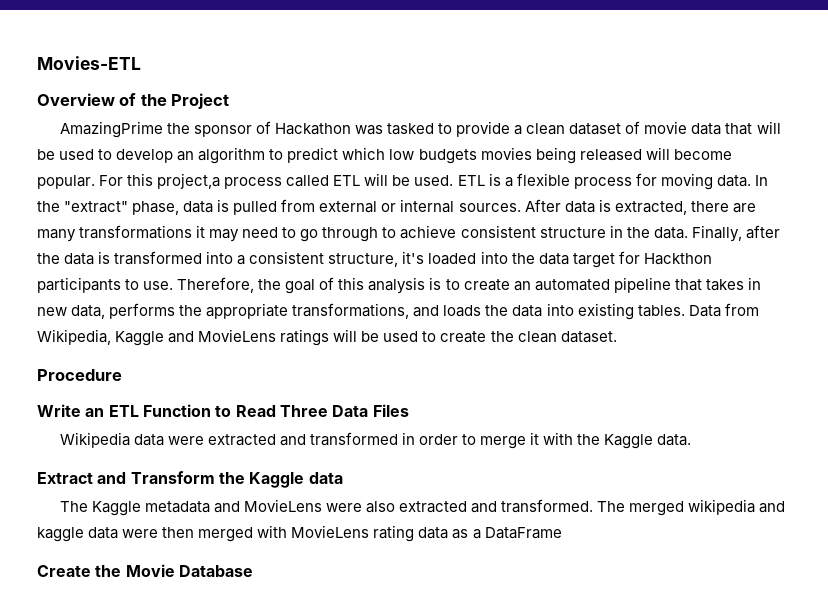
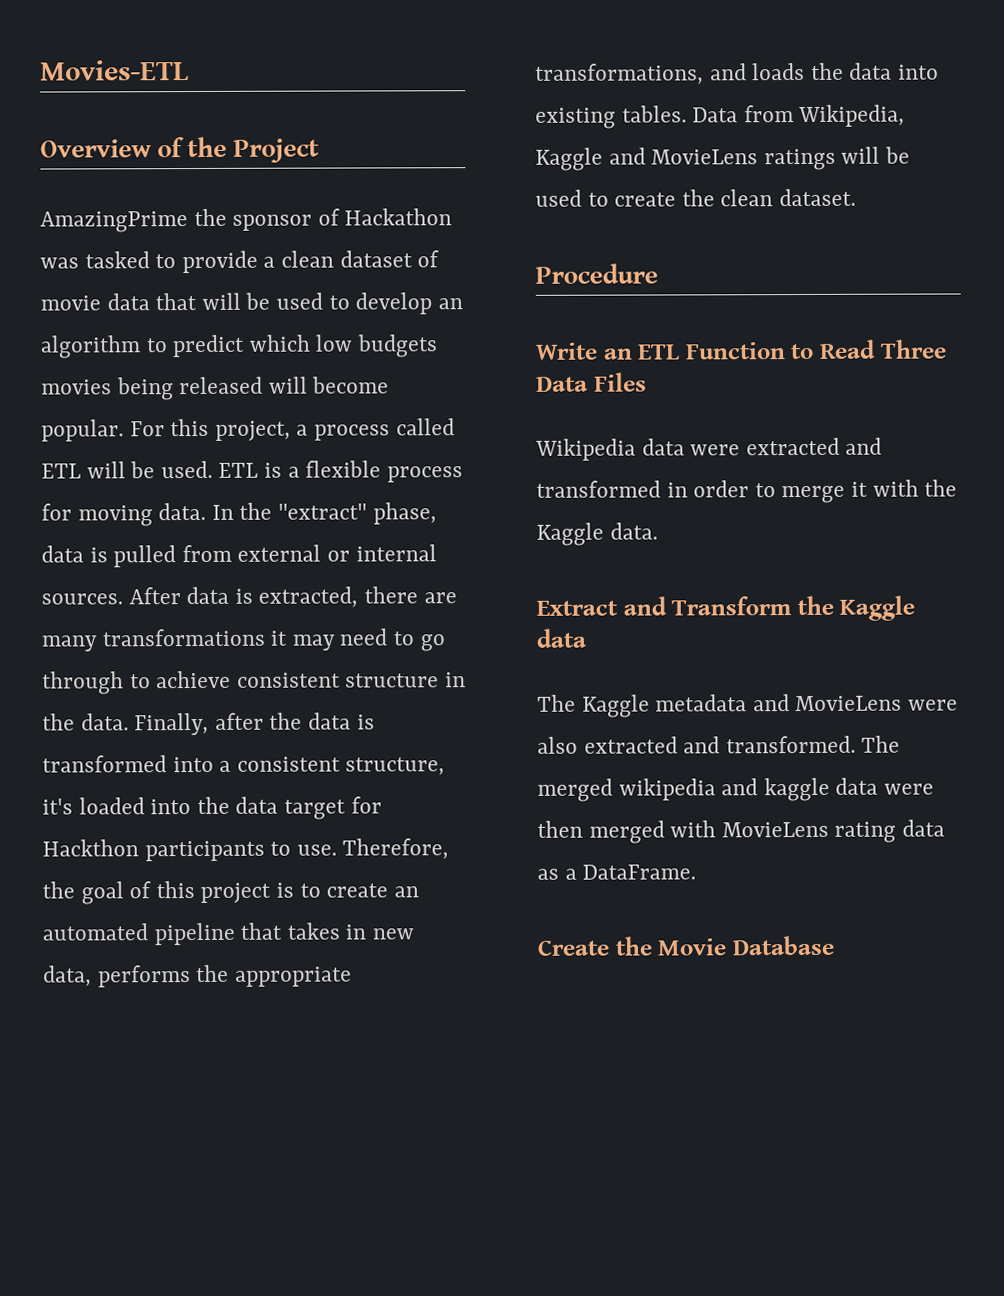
- For this project,a process called ETL will be used.
+ For this project, a process called ETL will be used.
- Therefore, the goal of this analysis is to create an automated pipeline that takes in new data, performs the appropriate transformations, and loads the data into existing tables.
+ Therefore, the goal of this project is to create an automated pipeline that takes in new data, performs the appropriate transformations, and loads the data into existing tables.
- The merged wikipedia and kaggle data were then merged with MovieLens rating data as a DataFrame
+ The merged wikipedia and kaggle data were then merged with MovieLens rating data as a DataFrame.

